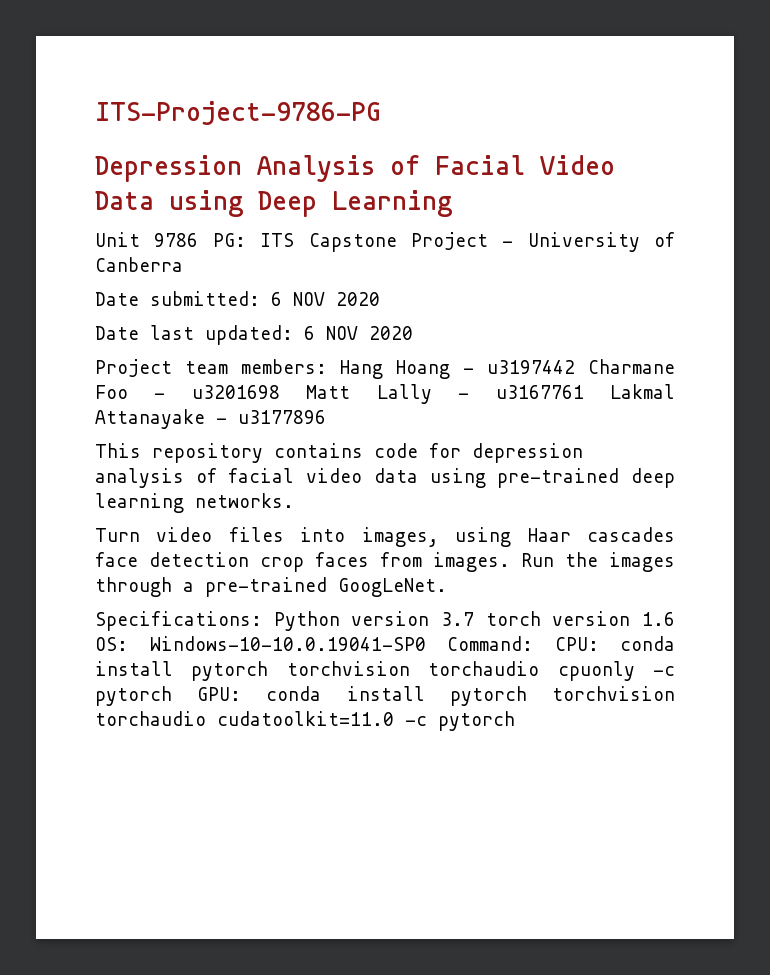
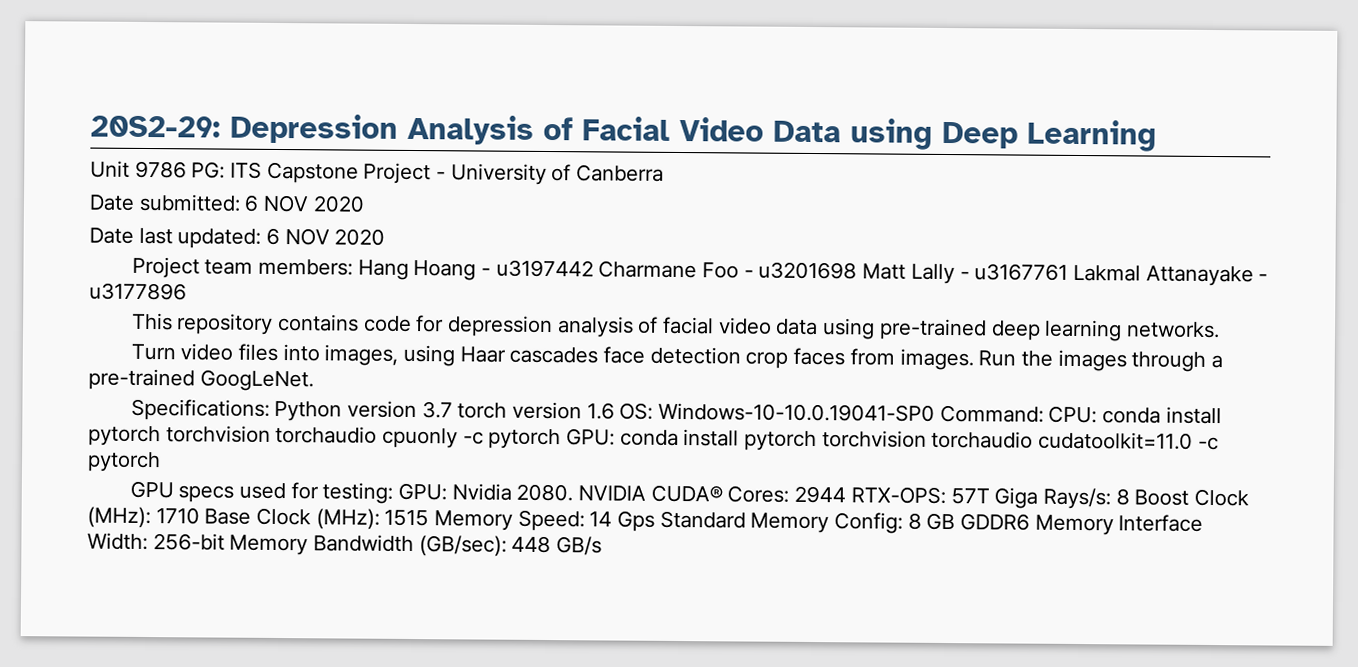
- ITS-Project-9786-PG
- Depression Analysis of Facial Video Data using Deep Learning
+ 20S2-29: Depression Analysis of Facial Video Data using Deep Learning
+ GPU specs used for testing: GPU: Nvidia 2080. NVIDIA CUDA® Cores: 2944 RTX-OPS: 57T Giga Rays/s: 8 Boost Clock (MHz): 1710 Base Clock (MHz): 1515 Memory Speed: 14 Gps Standard Memory Config: 8 GB GDDR6 Memory Interface Width: 256-bit Memory Bandwidth (GB/sec): 448 GB/s

